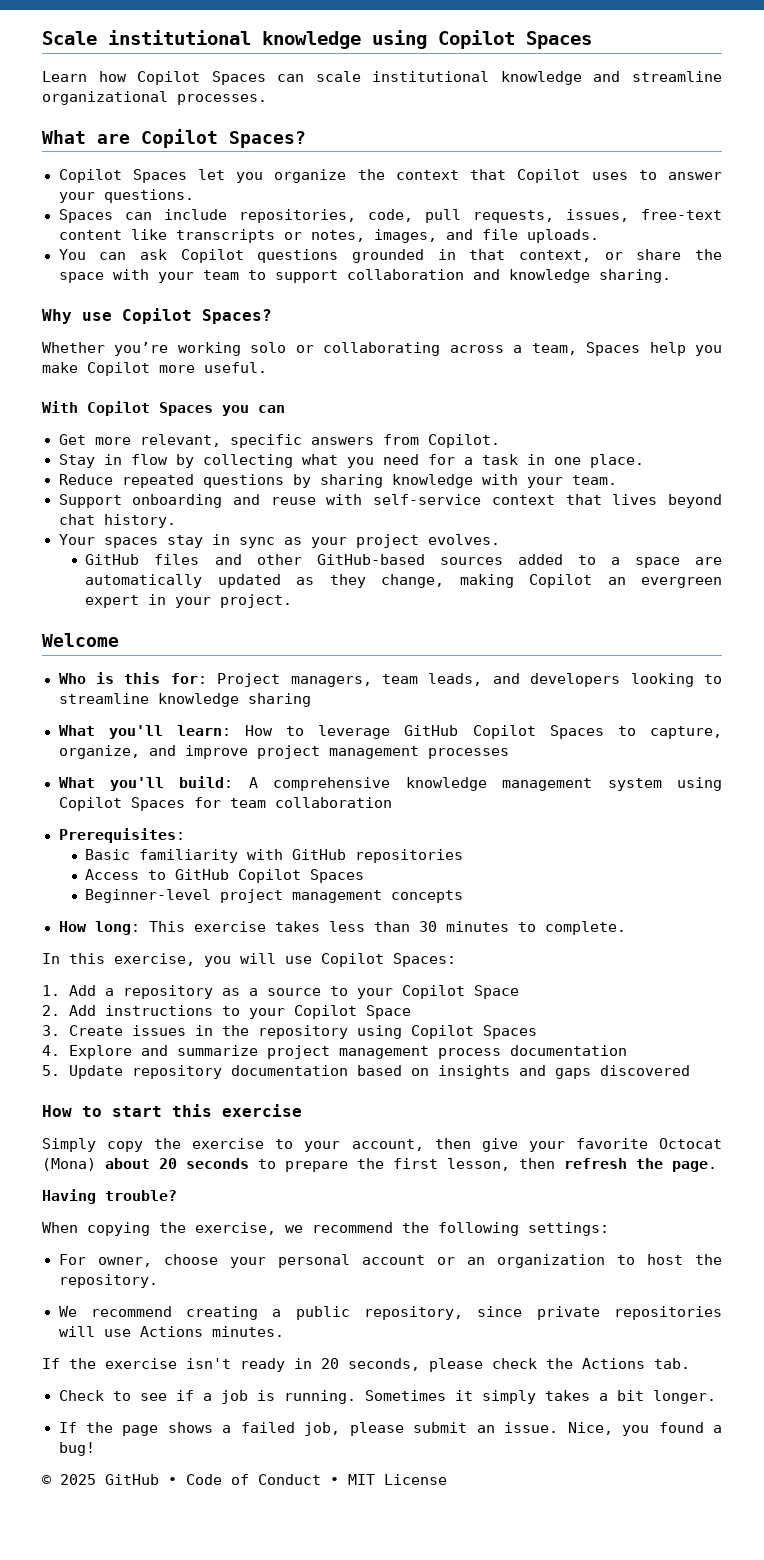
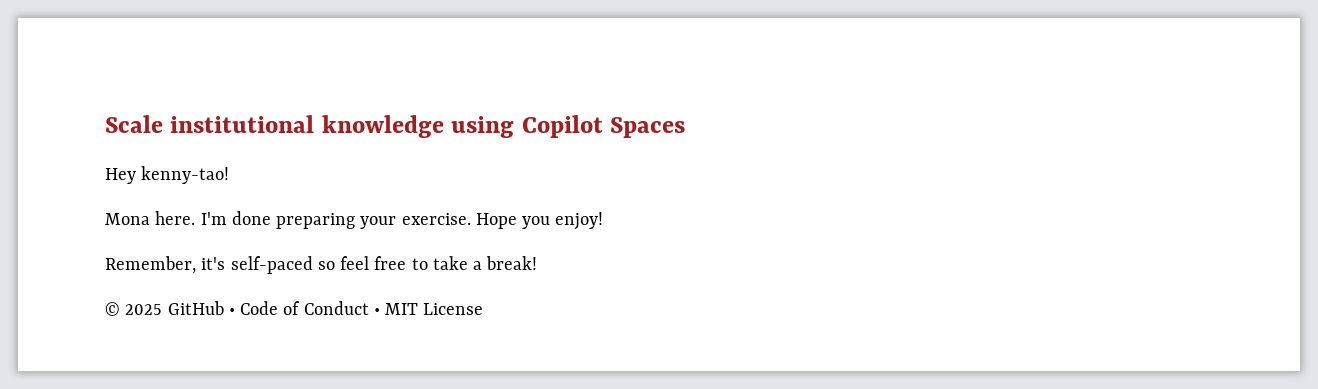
- Learn how Copilot Spaces can scale institutional knowledge and streamline organizational processes.
- What are Copilot Spaces?
- Copilot Spaces let you organize the context that Copilot uses to answer your questions.
- Spaces can include repositories, code, pull requests, issues, free-text content like transcripts or notes, images, and file uploads.
- You can ask Copilot questions grounded in that context, or share the space with your team to support collaboration and knowledge sharing.
- Why use Copilot Spaces?
- Whether you’re working solo or collaborating across a team, Spaces help you make Copilot more useful.
- With Copilot Spaces you can
- Get more relevant, specific answers from Copilot.
- Stay in flow by collecting what you need for a task in one place.
- Reduce repeated questions by sharing knowledge with your team.
- Support onboarding and reuse with self-service context that lives beyond chat history.
- Your spaces stay in sync as your project evolves.
- GitHub files and other GitHub-based sources added to a space are automatically updated as they change, making Copilot an evergreen expert in your project.
- Welcome
- Who is this for: Project managers, team leads, and developers looking to streamline knowledge sharing
- What you'll learn: How to leverage GitHub Copilot Spaces to capture, organize, and improve project management processes
- What you'll build: A comprehensive knowledge management system using Copilot Spaces for team collaboration
- Prerequisites:
- Basic familiarity with GitHub repositories
- Access to GitHub Copilot Spaces
- Beginner-level project management concepts
- How long: This exercise takes less than 30 minutes to complete.
- In this exercise, you will use Copilot Spaces:
- 1. Add a repository as a source to your Copilot Space
- 2. Add instructions to your Copilot Space
- 3. Create issues in the repository using Copilot Spaces
- 4. Explore and summarize project management process documentation
- 5. Update repository documentation based on insights and gaps discovered
- How to start this exercise
- Simply copy the exercise to your account, then give your favorite Octocat (Mona) about 20 seconds to prepare the first lesson, then refresh the page.
- Having trouble?
- When copying the exercise, we recommend the following settings:
- For owner, choose your personal account or an organization to host the repository.
- We recommend creating a public repository, since private repositories will use Actions minutes.
- If the exercise isn't ready in 20 seconds, please check the Actions tab.
- Check to see if a job is running. Sometimes it simply takes a bit longer.
- If the page shows a failed job, please submit an issue. Nice, you found a bug!
+ Hey kenny-tao!
+ Mona here. I'm done preparing your exercise. Hope you enjoy!
+ Remember, it's self-paced so feel free to take a break!

